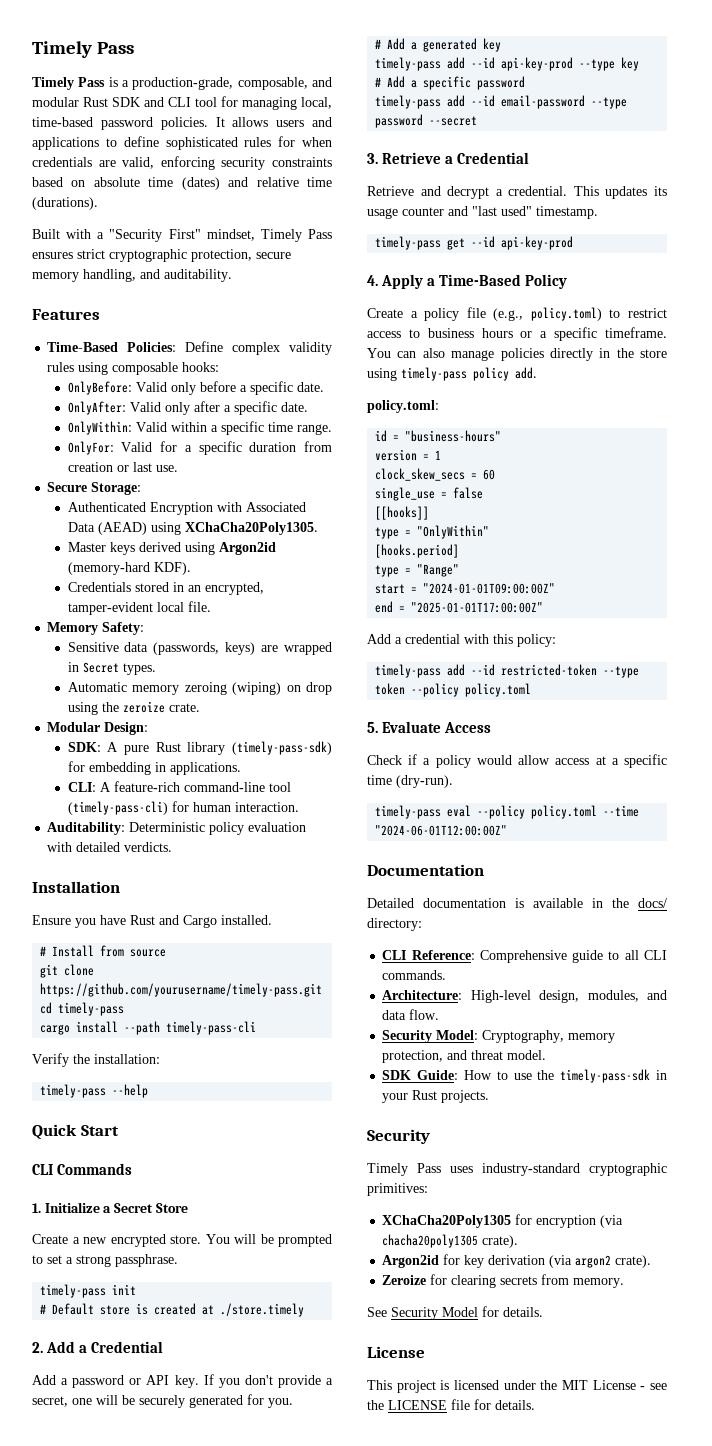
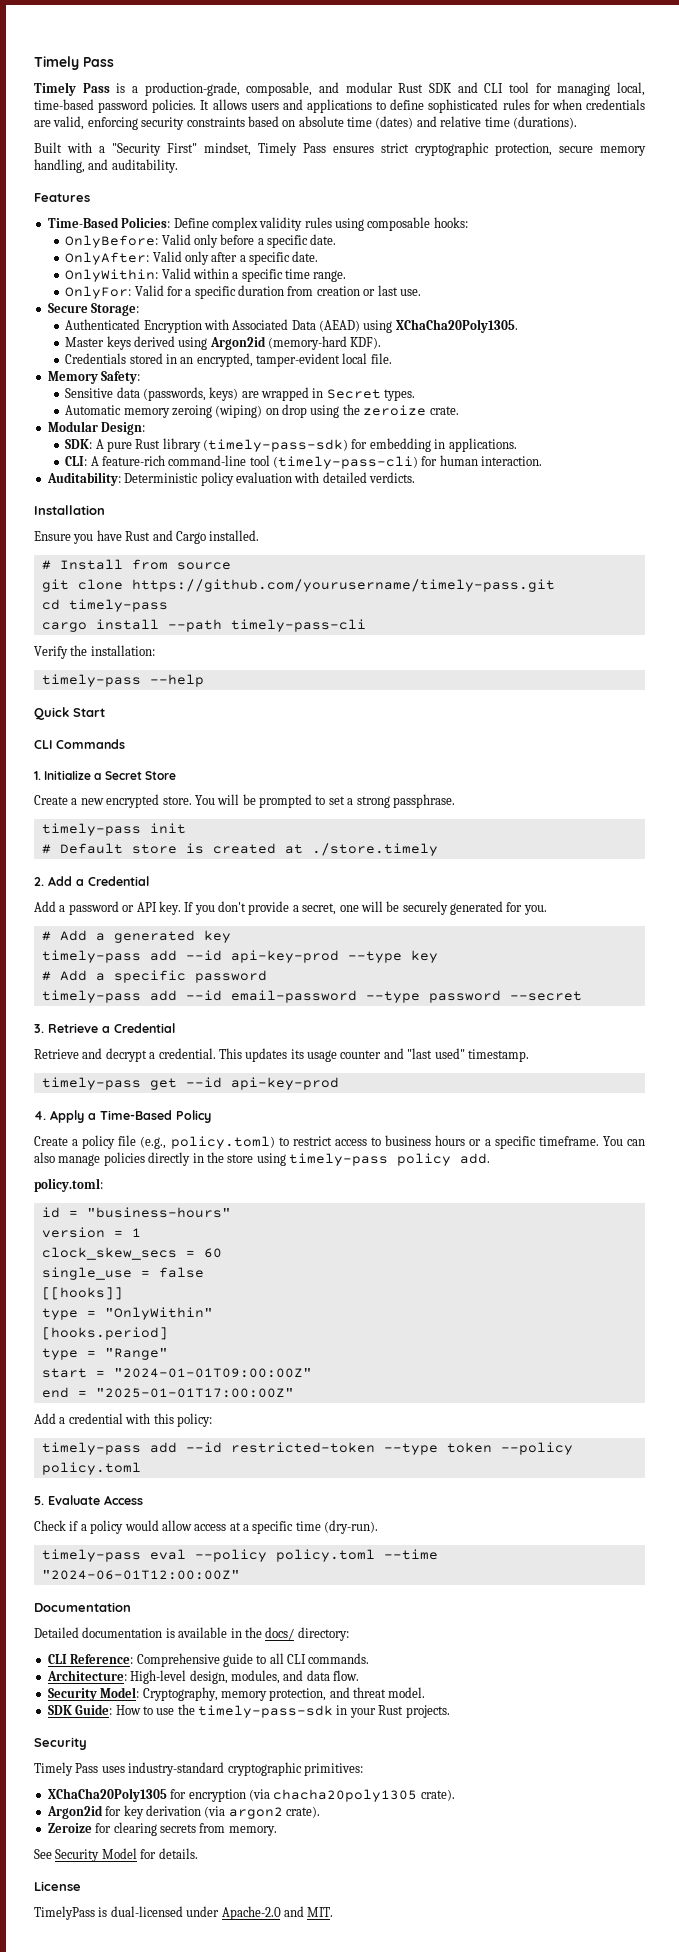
- This project is licensed under the MIT License - see the LICENSE file for details.
+ TimelyPass is dual-licensed under Apache-2.0 and MIT.

